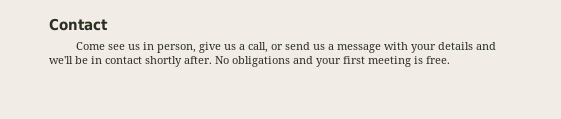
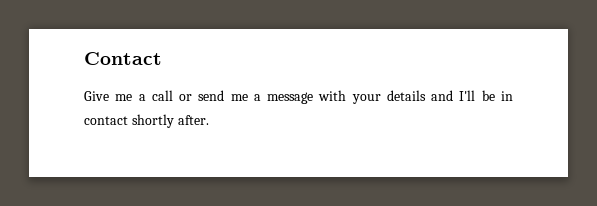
- Come see us in person, give us a call, or send us a message with your details and we'll be in contact shortly after. No obligations and your first meeting is free.
+ Give me a call or send me a message with your details and I'll be in contact shortly after.

